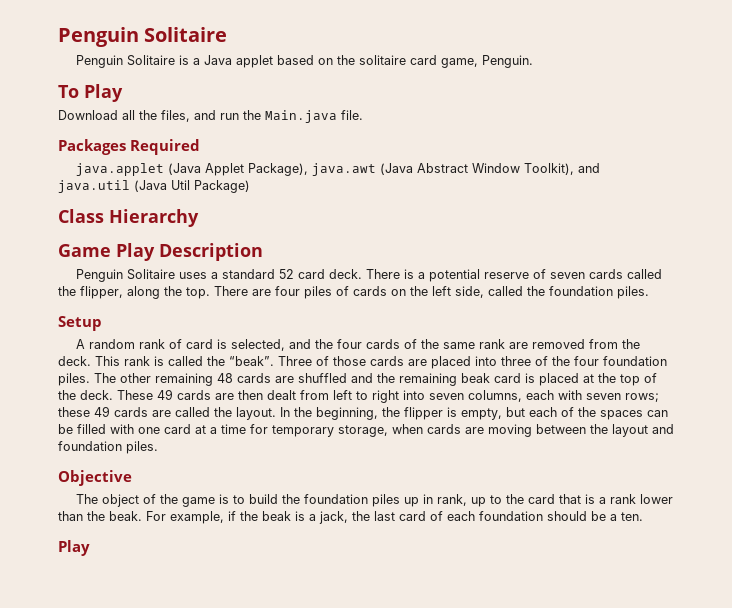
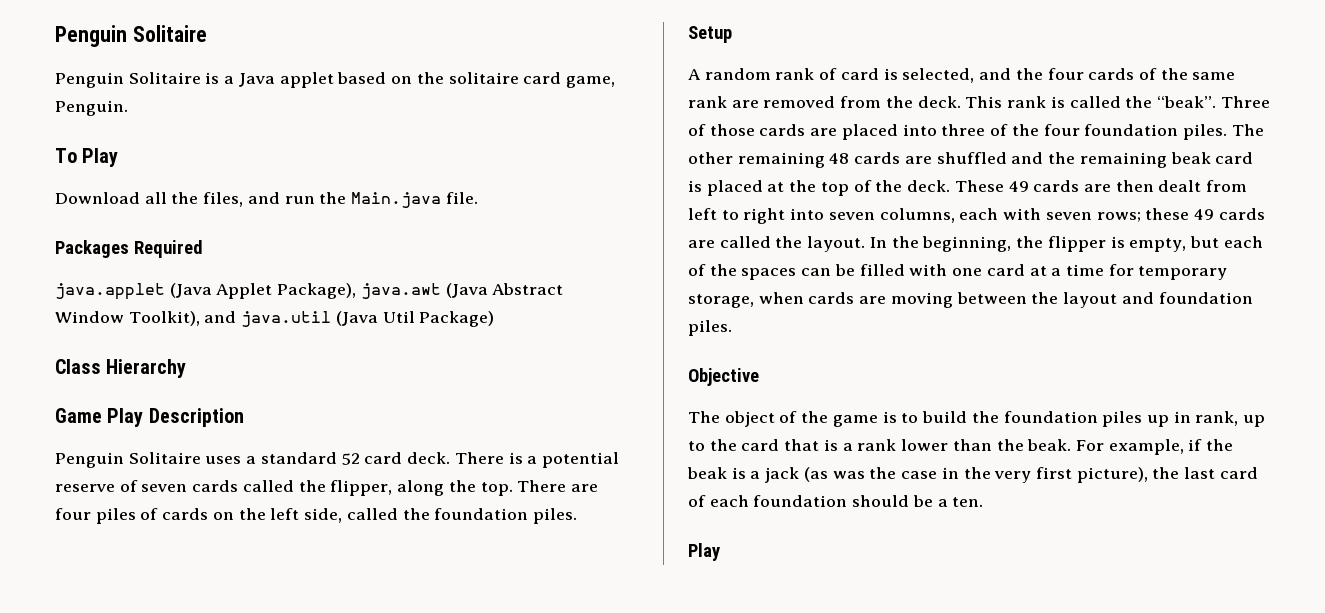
- For example, if the beak is a jack, the last card of each foundation should be a ten.
+ For example, if the beak is a jack (as was the case in the very first picture), the last card of each foundation should be a ten.

